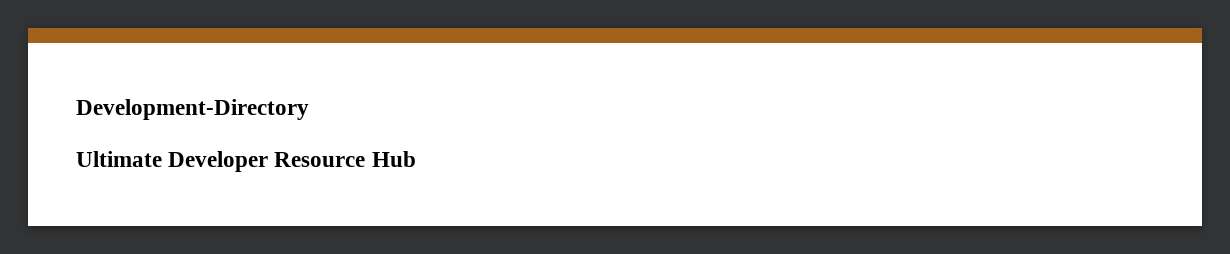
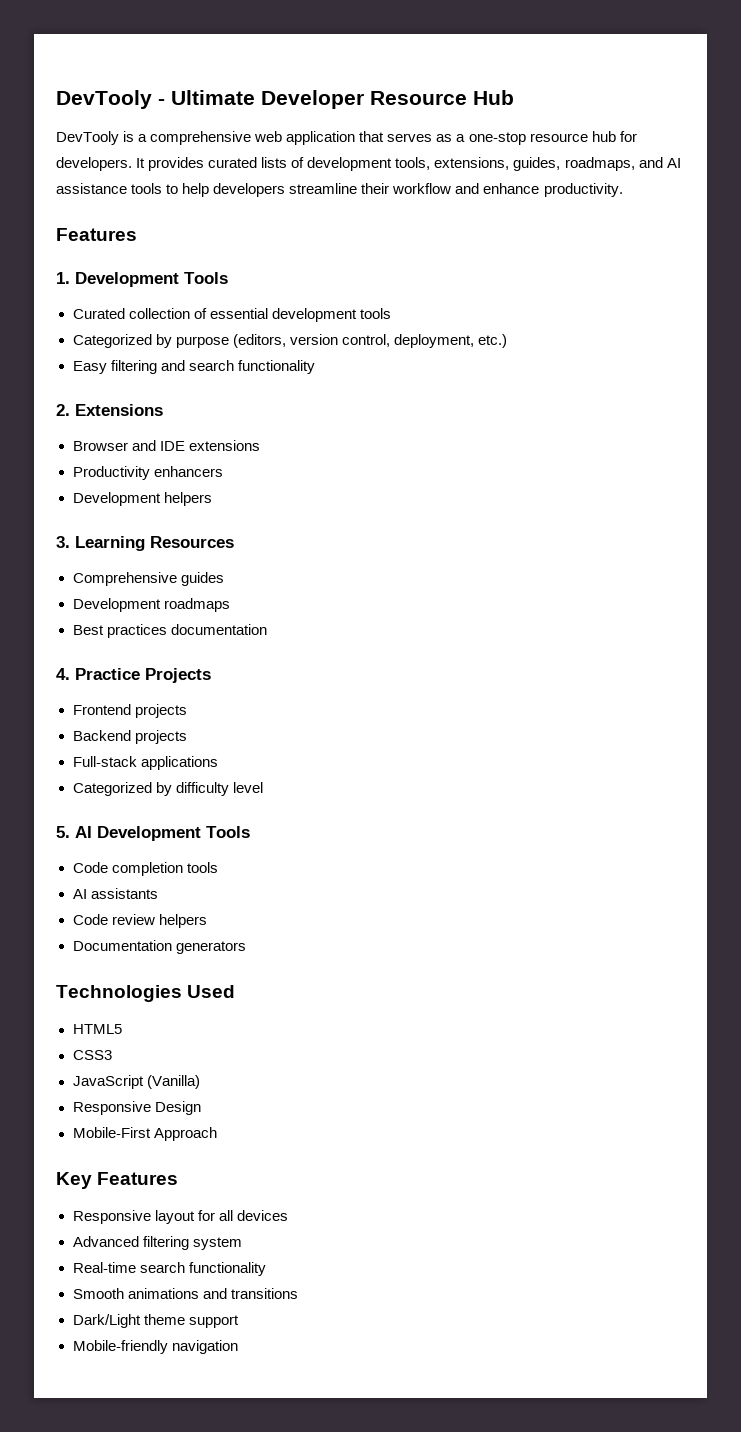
- Development-Directory
- Ultimate Developer Resource Hub
+ DevTooly - Ultimate Developer Resource Hub
+ DevTooly is a comprehensive web application that serves as a one-stop resource hub for developers. It provides curated lists of development tools, extensions, guides, roadmaps, and AI assistance tools to help developers streamline their workflow and enhance productivity.
+ Features
+ 1. Development Tools
+ Curated collection of essential development tools
+ Categorized by purpose (editors, version control, deployment, etc.)
+ Easy filtering and search functionality
+ 2. Extensions
+ Browser and IDE extensions
+ Productivity enhancers
+ Development helpers
+ 3. Learning Resources
+ Comprehensive guides
+ Development roadmaps
+ Best practices documentation
+ 4. Practice Projects
+ Frontend projects
+ Backend projects
+ Full-stack applications
+ Categorized by difficulty level
+ 5. AI Development Tools
+ Code completion tools
+ AI assistants
+ Code review helpers
+ Documentation generators
+ Technologies Used
+ HTML5
+ CSS3
+ JavaScript (Vanilla)
+ Responsive Design
+ Mobile-First Approach
+ Key Features
+ Responsive layout for all devices
+ Advanced filtering system
+ Real-time search functionality
+ Smooth animations and transitions
+ Dark/Light theme support
+ Mobile-friendly navigation

